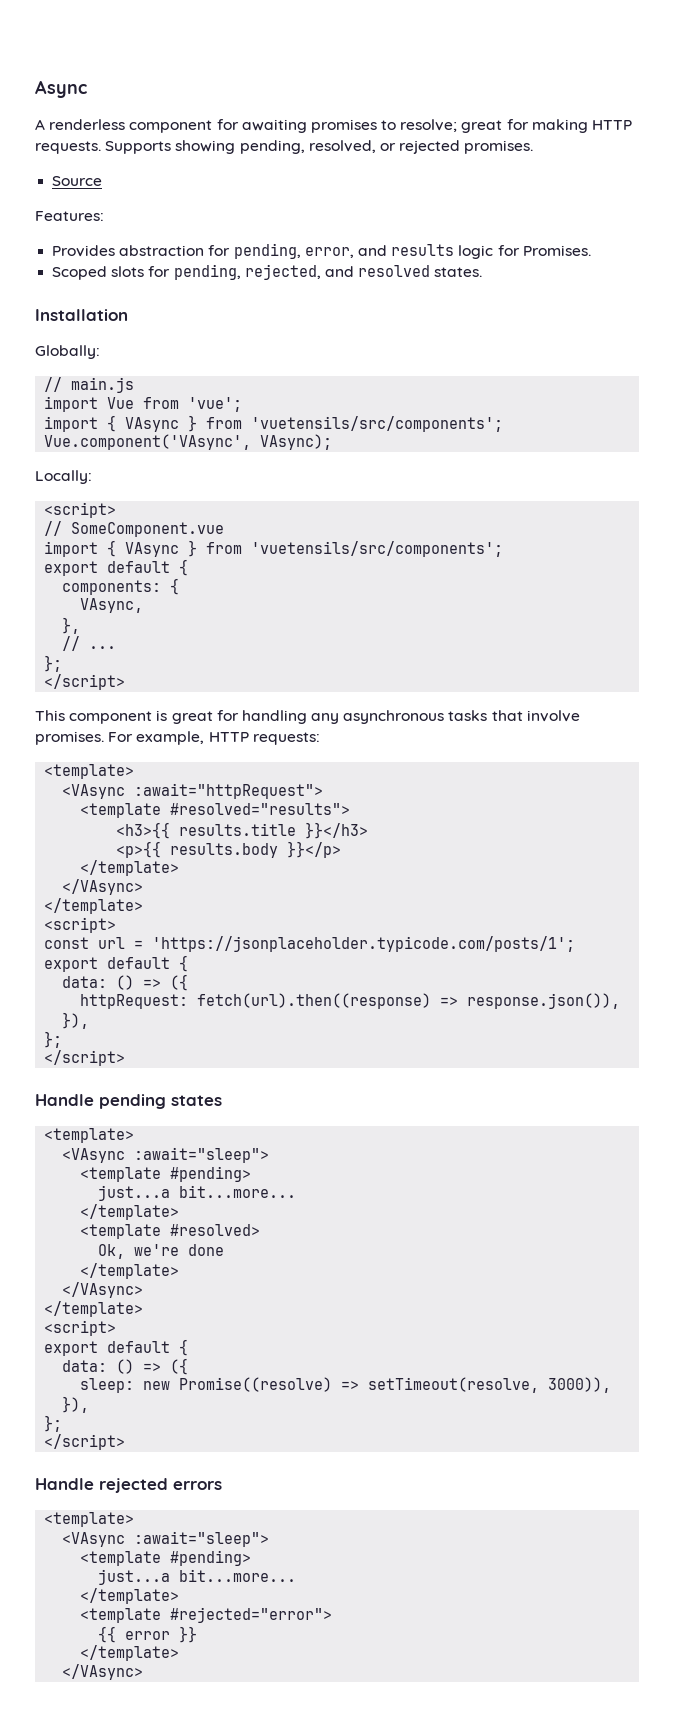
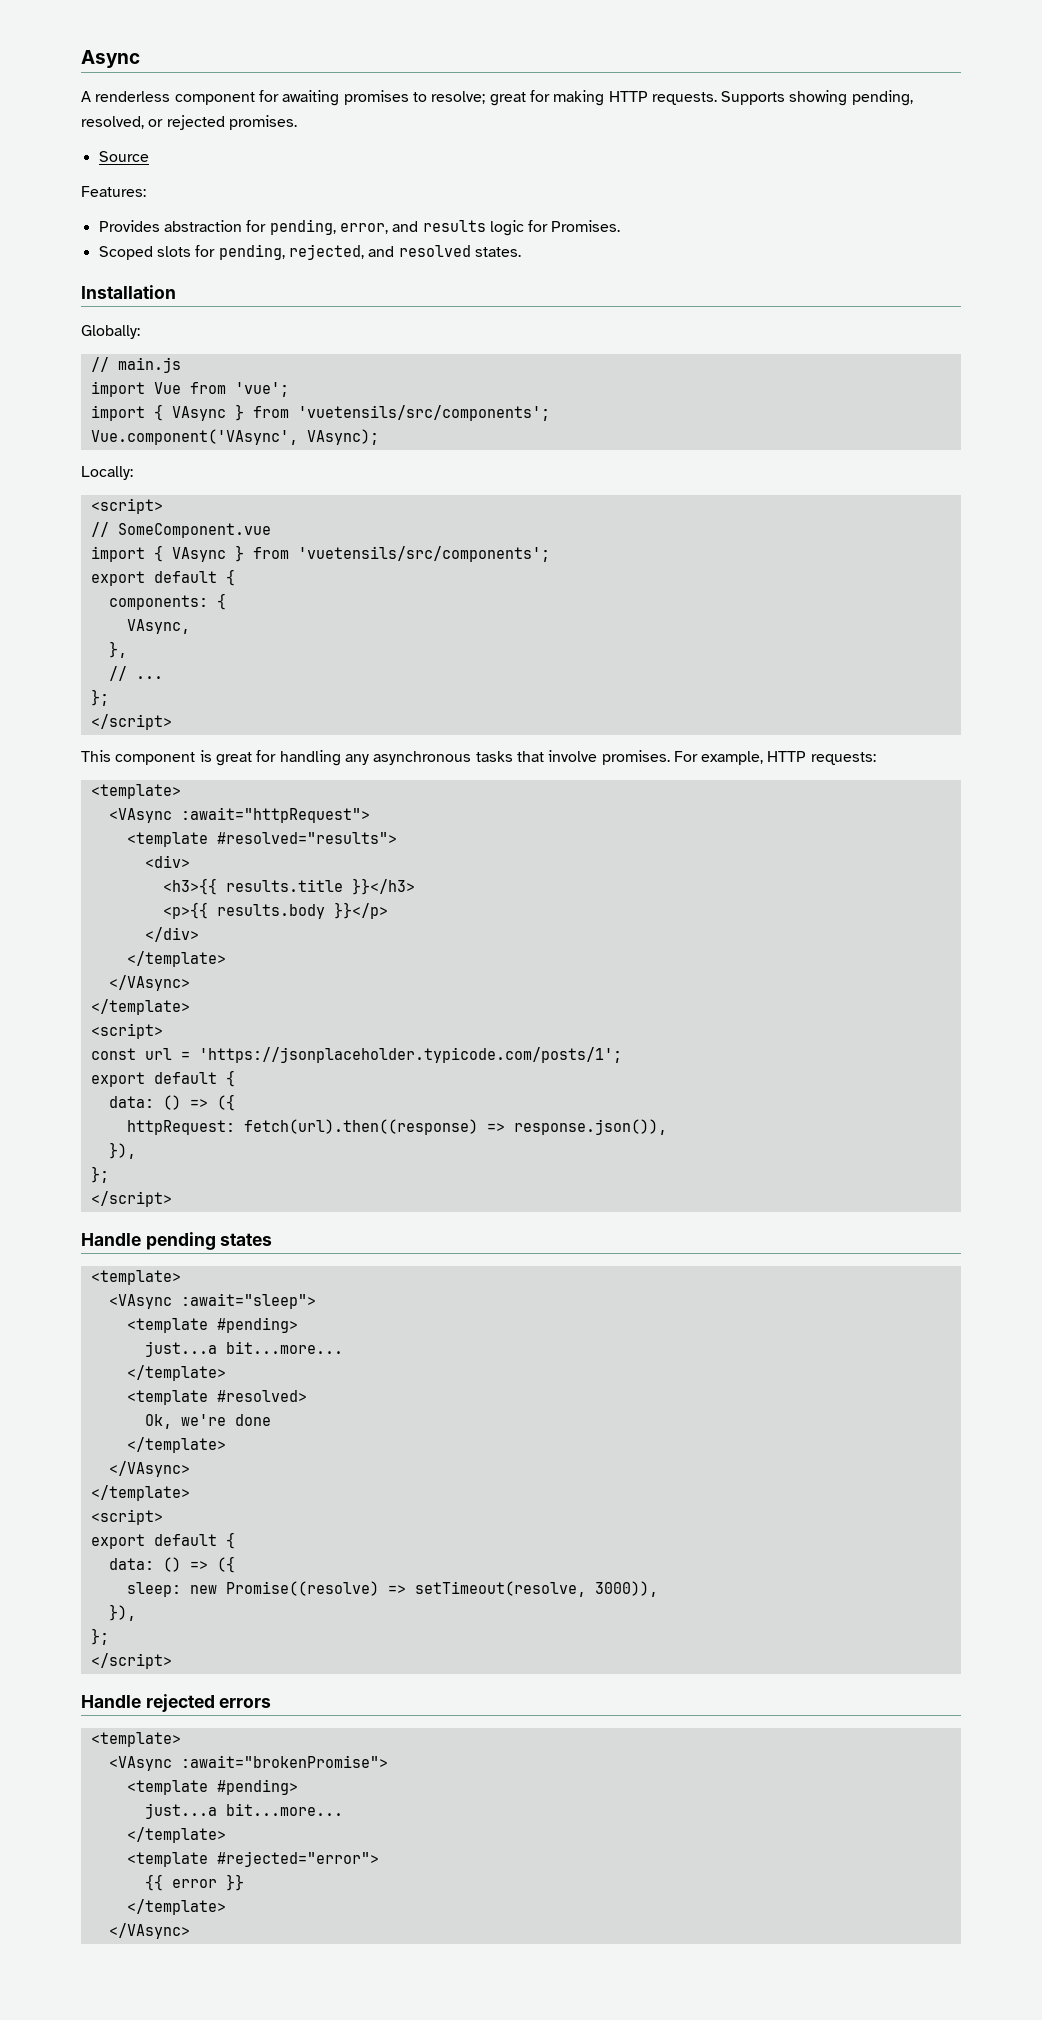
+ <div>
+ </div>
  Handle rejected errors
  <template>
- <VAsync :await="sleep">
+ <VAsync :await="brokenPromise">

